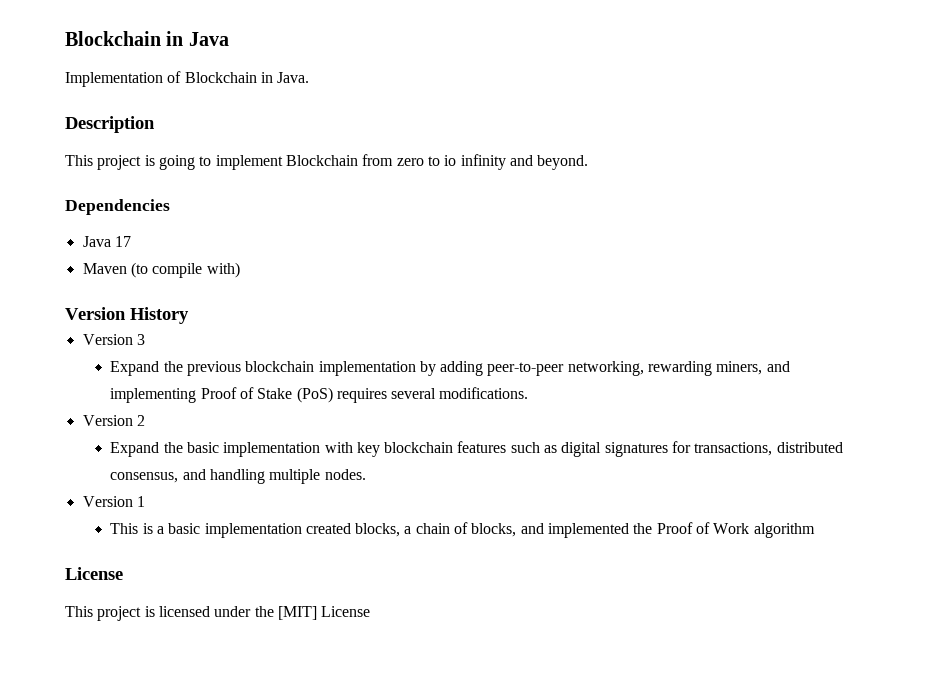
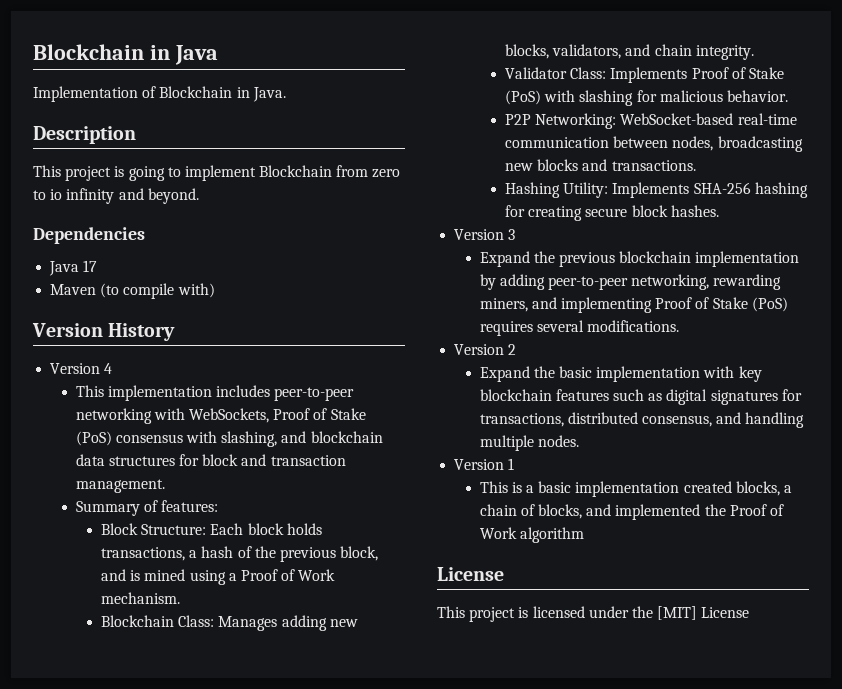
+ Version 4
+ This implementation includes peer-to-peer networking with WebSockets, Proof of Stake (PoS) consensus with slashing, and blockchain data structures for block and transaction management.
+ Summary of features:
+ Block Structure: Each block holds transactions, a hash of the previous block, and is mined using a Proof of Work mechanism.
+ Blockchain Class: Manages adding new blocks, validators, and chain integrity.
+ Validator Class: Implements Proof of Stake (PoS) with slashing for malicious behavior.
+ P2P Networking: WebSocket-based real-time communication between nodes, broadcasting new blocks and transactions.
+ Hashing Utility: Implements SHA-256 hashing for creating secure block hashes.

